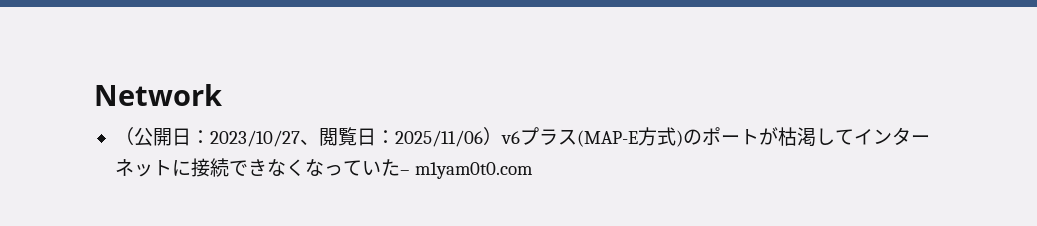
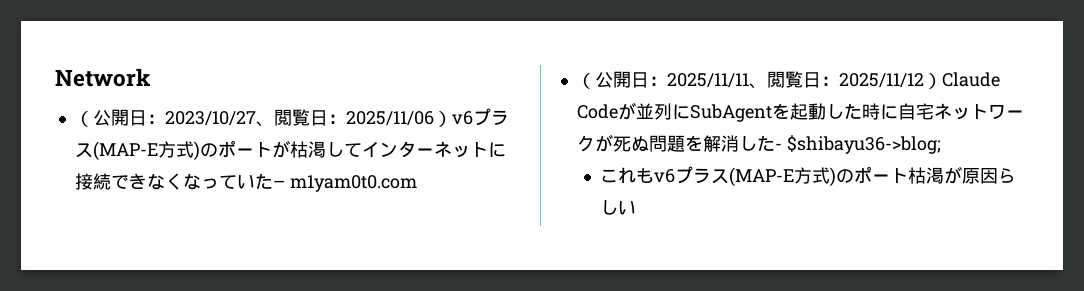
+ （公開日：2025/11/11、閲覧日：2025/11/12）Claude Codeが並列にSubAgentを起動した時に自宅ネットワークが死ぬ問題を解消した- $shibayu36->blog;
+ これもv6プラス(MAP-E方式)のポート枯渇が原因らしい

